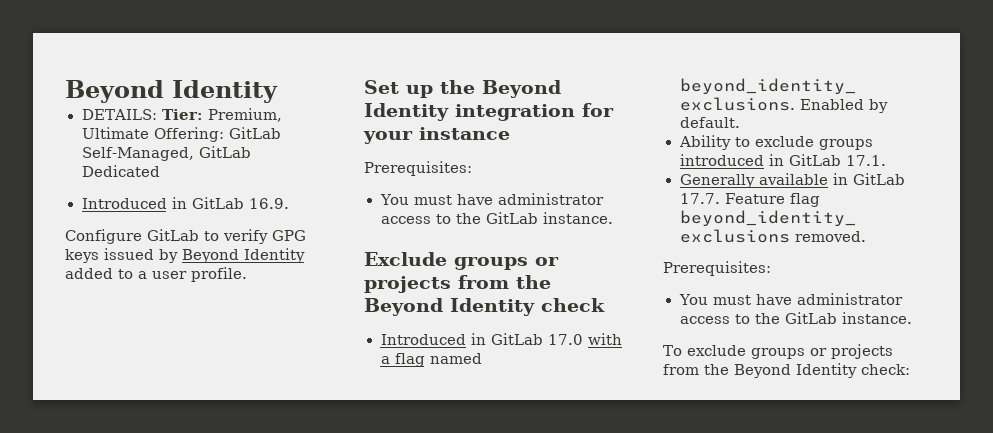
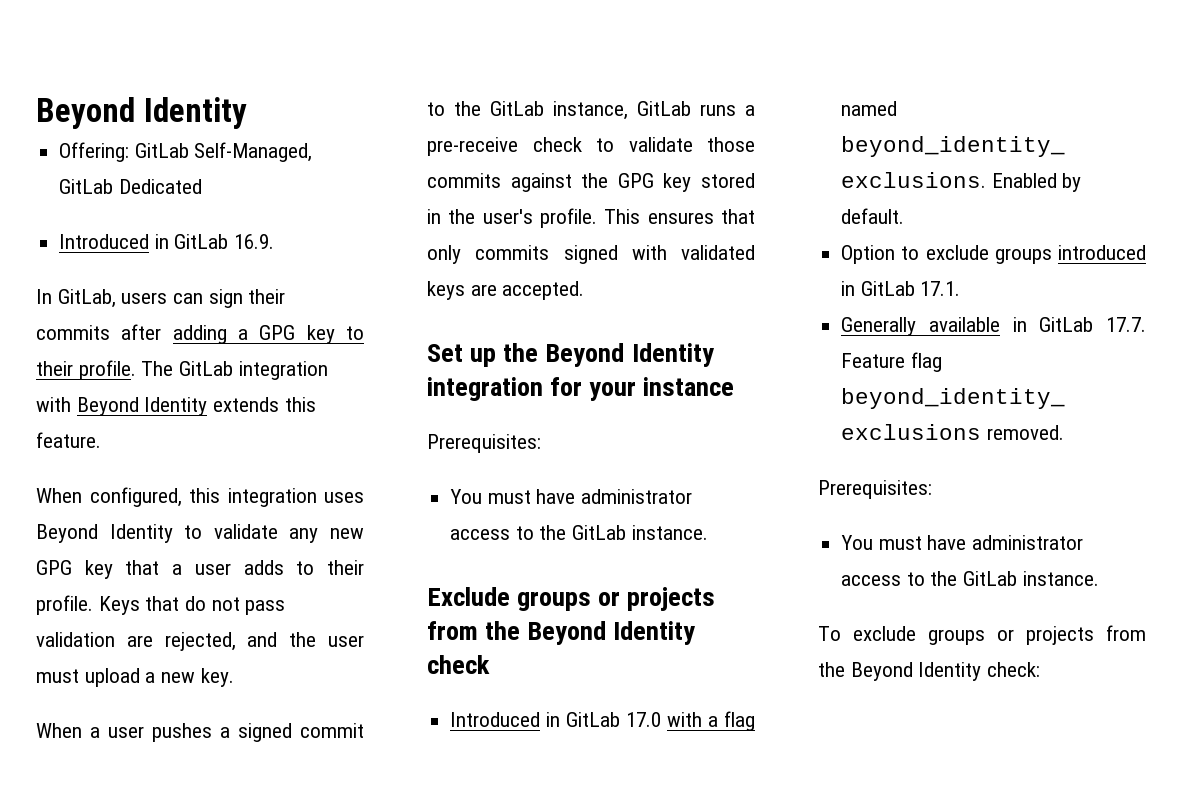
- DETAILS: Tier: Premium, Ultimate Offering: GitLab Self-Managed, GitLab Dedicated
+ Offering: GitLab Self-Managed, GitLab Dedicated
- Configure GitLab to verify GPG keys issued by Beyond Identity added to a user profile.
+ In GitLab, users can sign their commits after adding a GPG key to their profile. The GitLab integration with Beyond Identity extends this feature.
+ When configured, this integration uses Beyond Identity to validate any new GPG key that a user adds to their profile. Keys that do not pass validation are rejected, and the user must upload a new key.
+ When a user pushes a signed commit to the GitLab instance, GitLab runs a pre-receive check to validate those commits against the GPG key stored in the user's profile. This ensures that only commits signed with validated keys are accepted.
- Ability to exclude groups introduced in GitLab 17.1.
+ Option to exclude groups introduced in GitLab 17.1.

